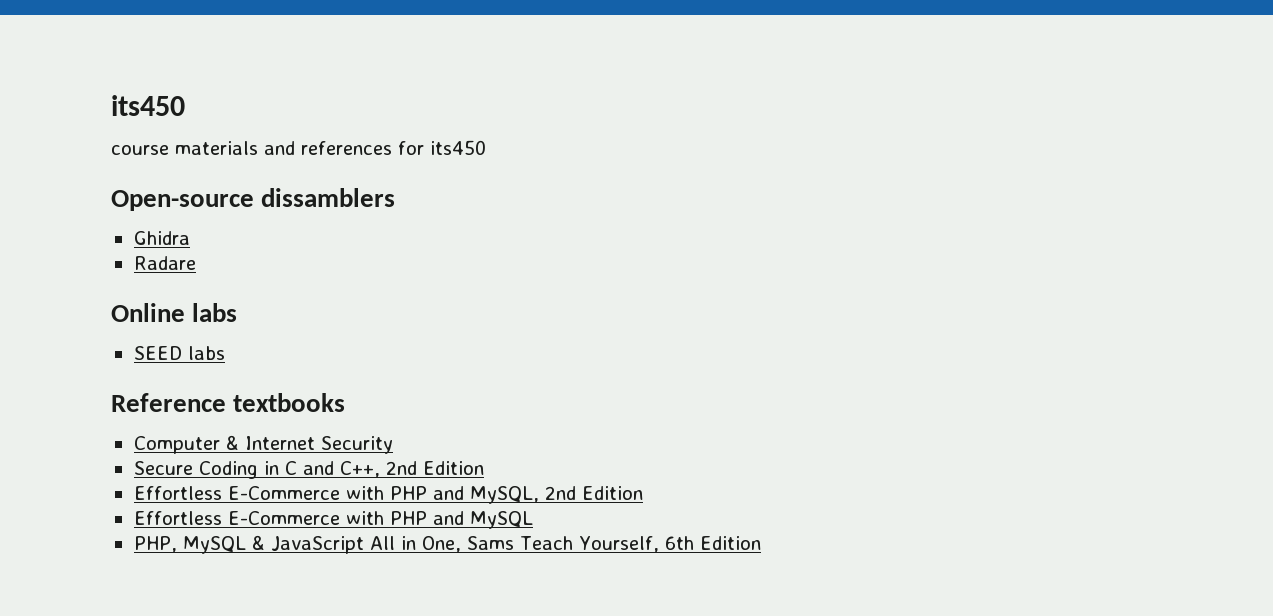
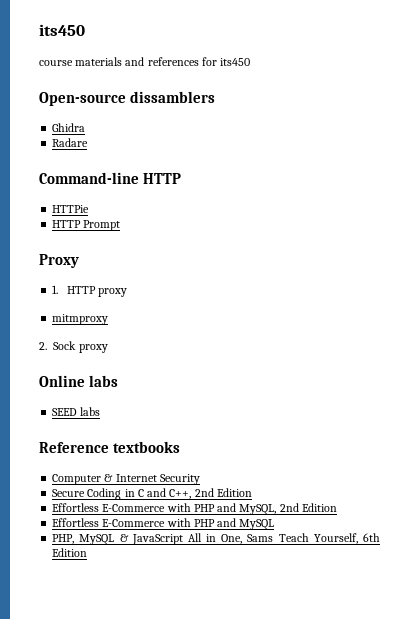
+ Command-line HTTP
+ HTTPie
+ HTTP Prompt
+ Proxy
+ 1. HTTP proxy
+ mitmproxy
+ 2. Sock proxy

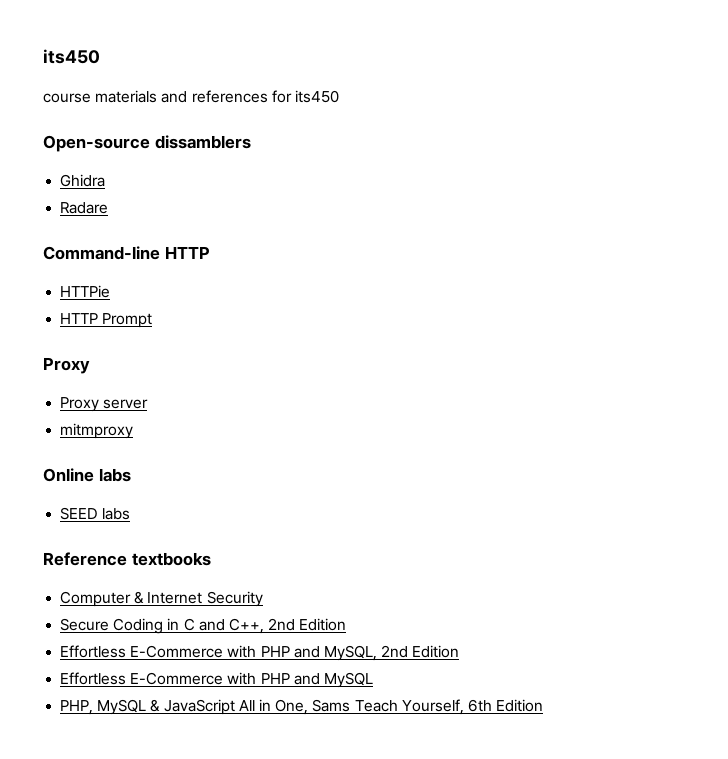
- 1. HTTP proxy
+ Proxy server
  mitmproxy
- 2. Sock proxy

